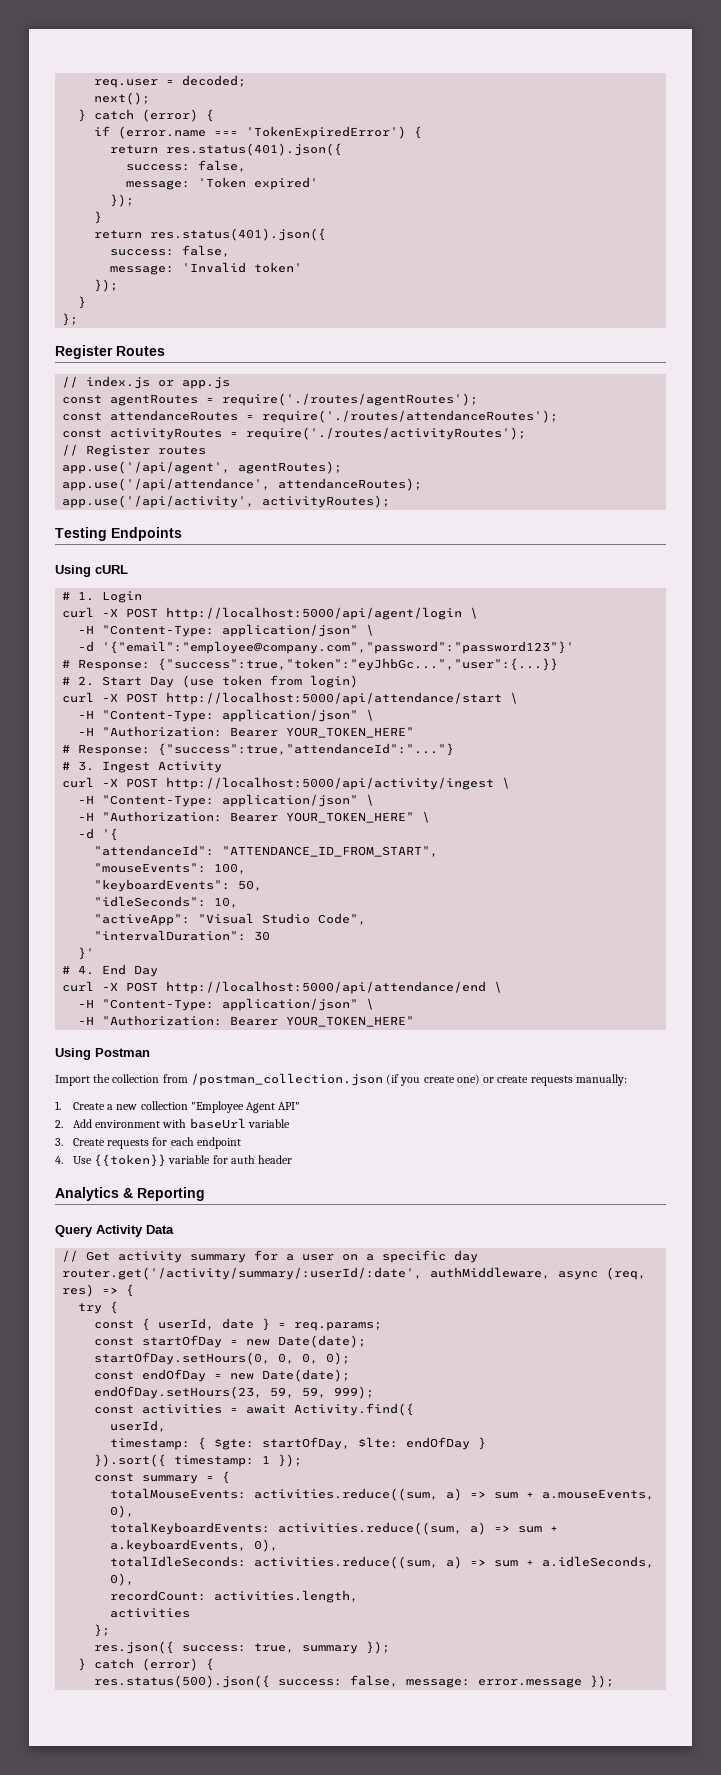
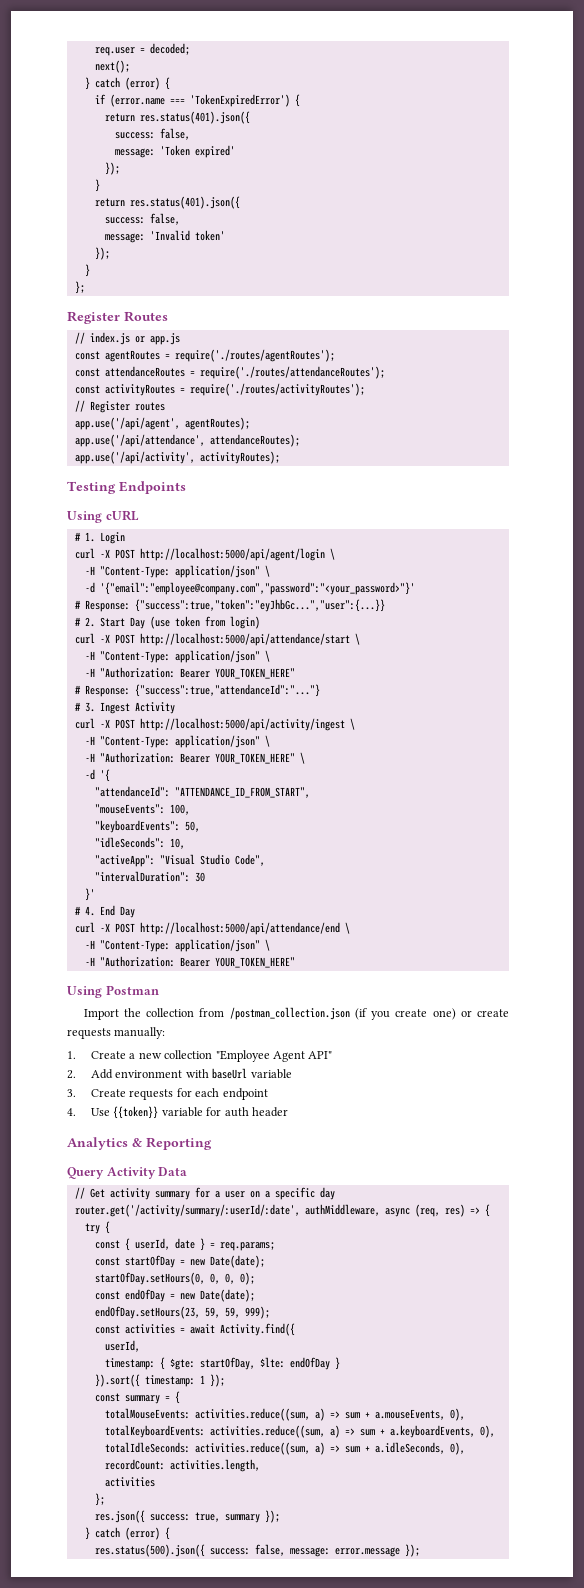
- -d '{"email":"employee@company.com","password":"password123"}'
+ -d '{"email":"employee@company.com","password":"<your_password>"}'

